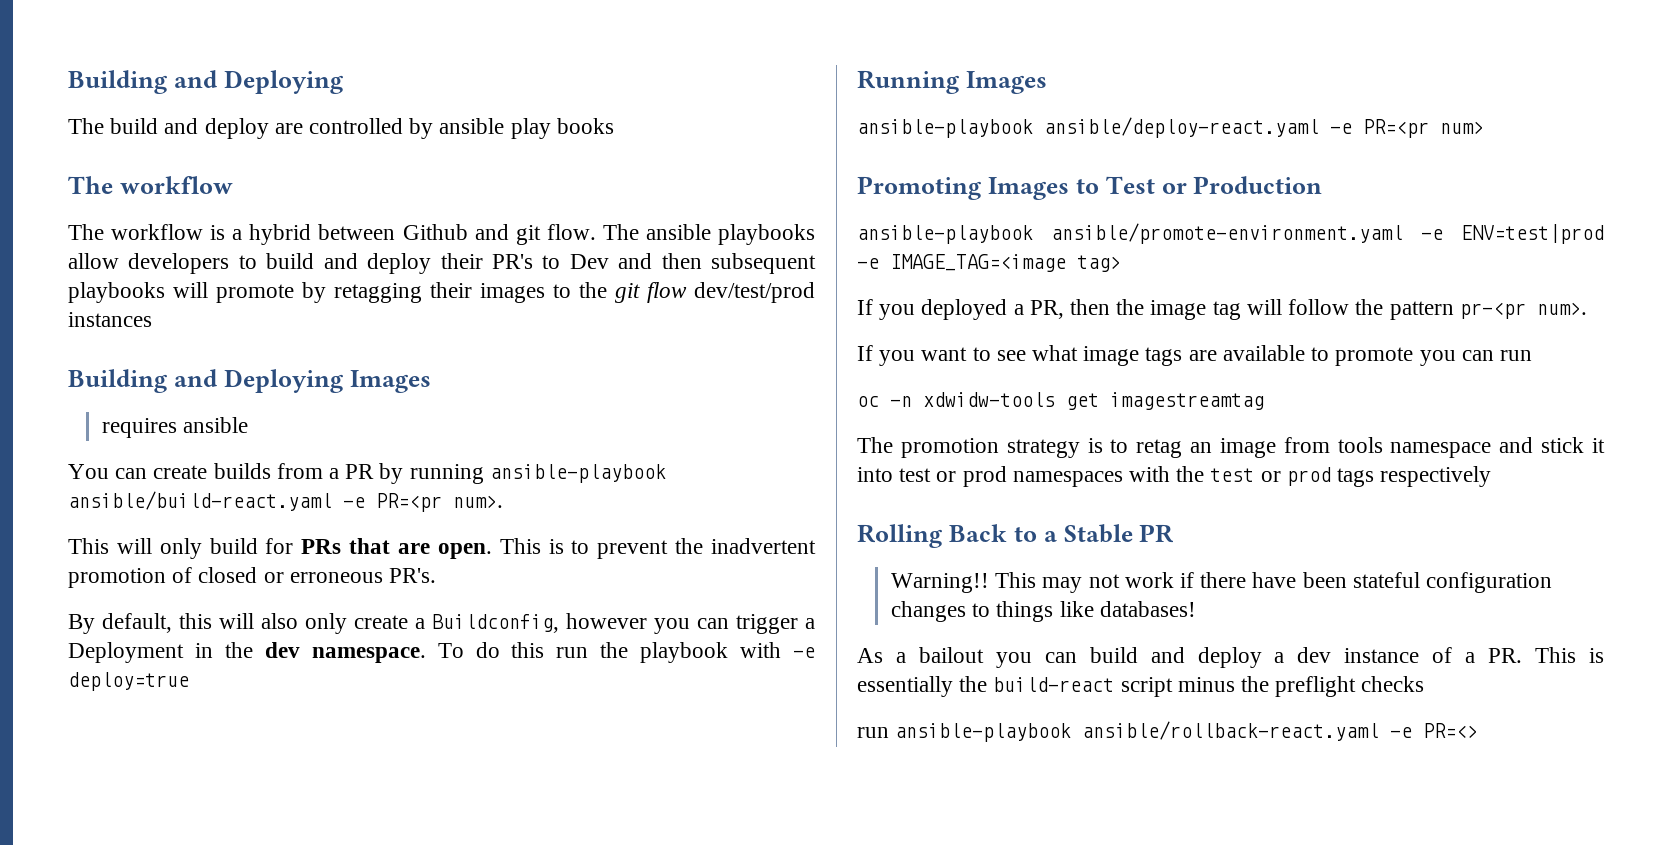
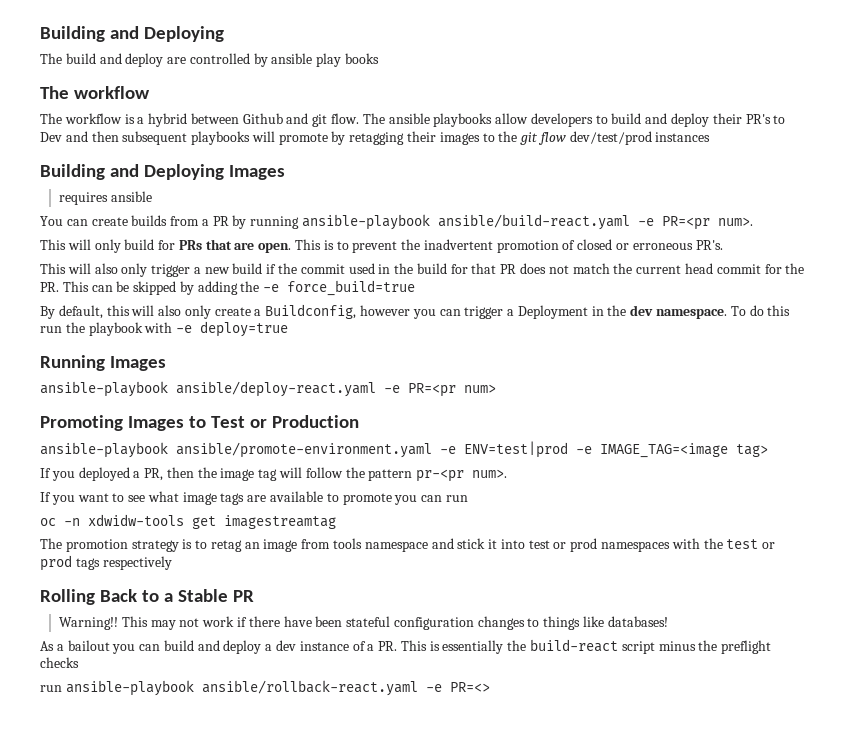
+ This will also only trigger a new build if the commit used in the build for that PR does not match the current head commit for the PR. This can be skipped by adding the -e force_build=true

